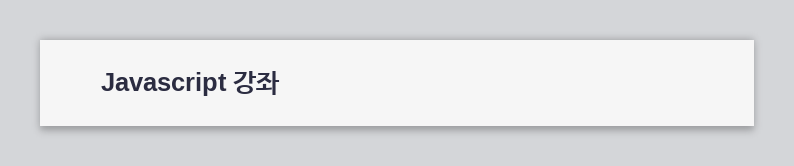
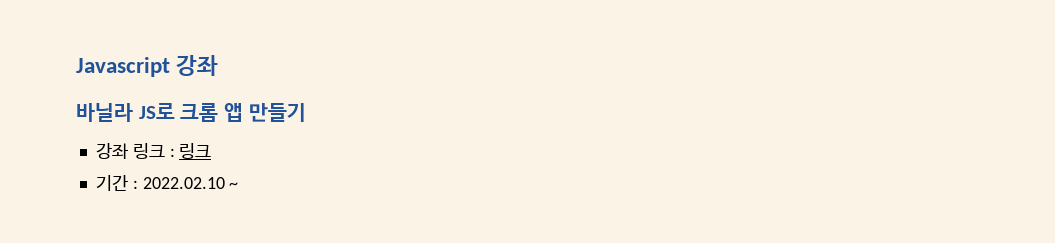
+ 바닐라 JS로 크롬 앱 만들기
+ 강좌 링크 : 링크
+ 기간 : 2022.02.10 ~

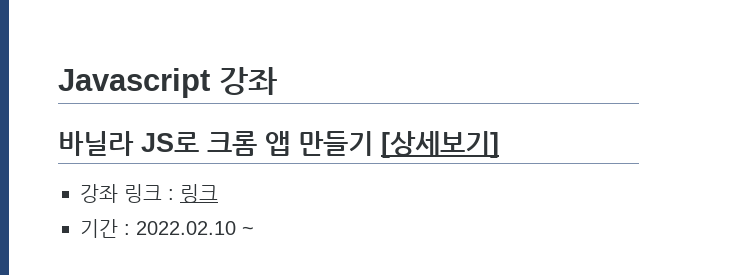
- 바닐라 JS로 크롬 앱 만들기
+ 바닐라 JS로 크롬 앱 만들기 [상세보기]

